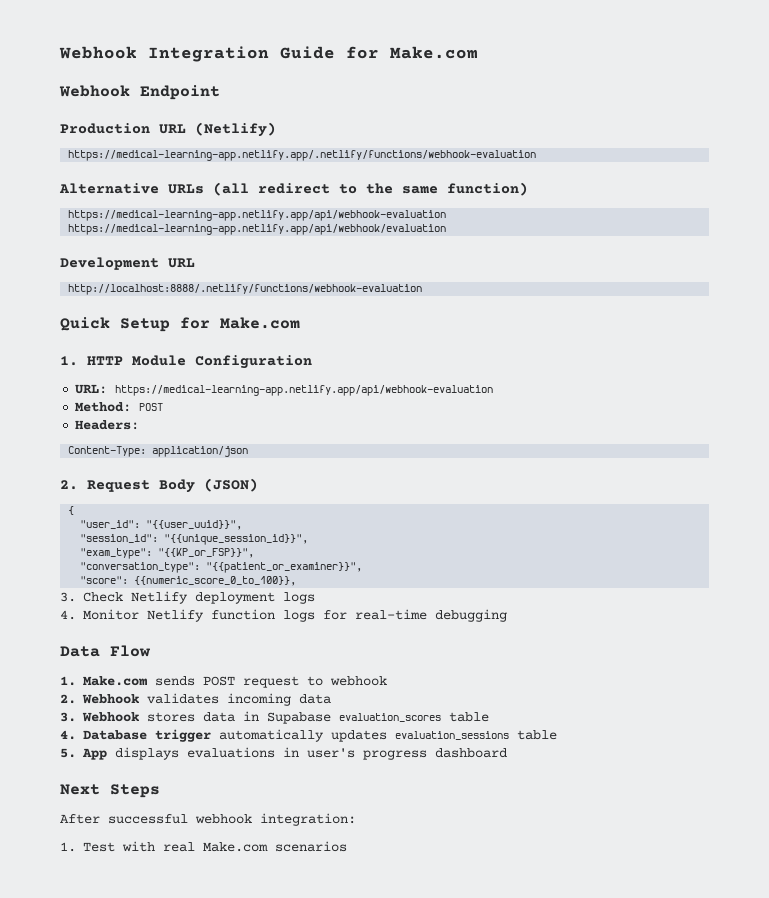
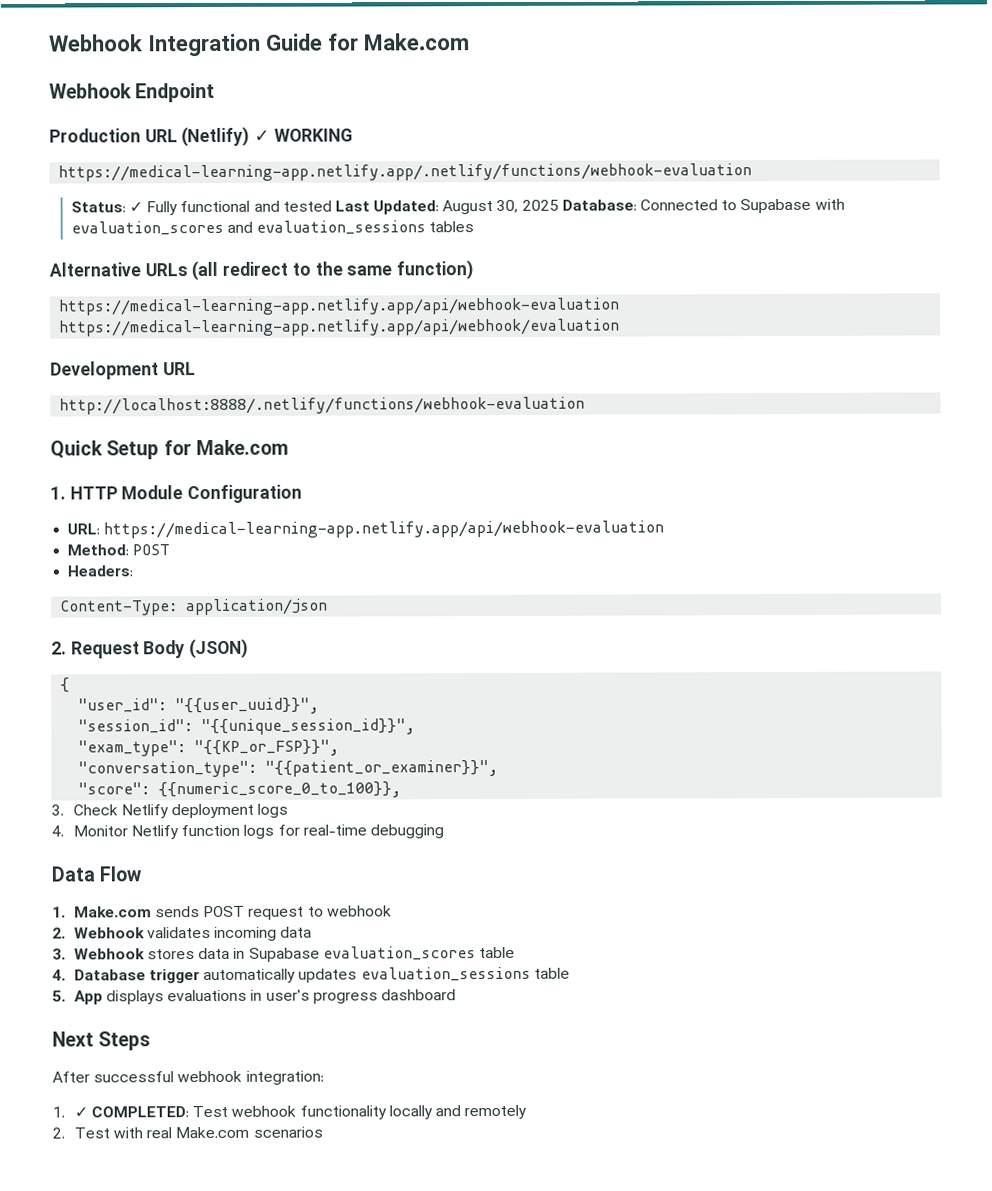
- Production URL (Netlify)
+ Production URL (Netlify) ✓ WORKING
+ Status: ✓ Fully functional and tested Last Updated: August 30, 2025 Database: Connected to Supabase with evaluation_scores and evaluation_sessions tables
- 1. Test with real Make.com scenarios
+ 1. ✓ COMPLETED: Test webhook functionality locally and remotely
+ 2. Test with real Make.com scenarios

